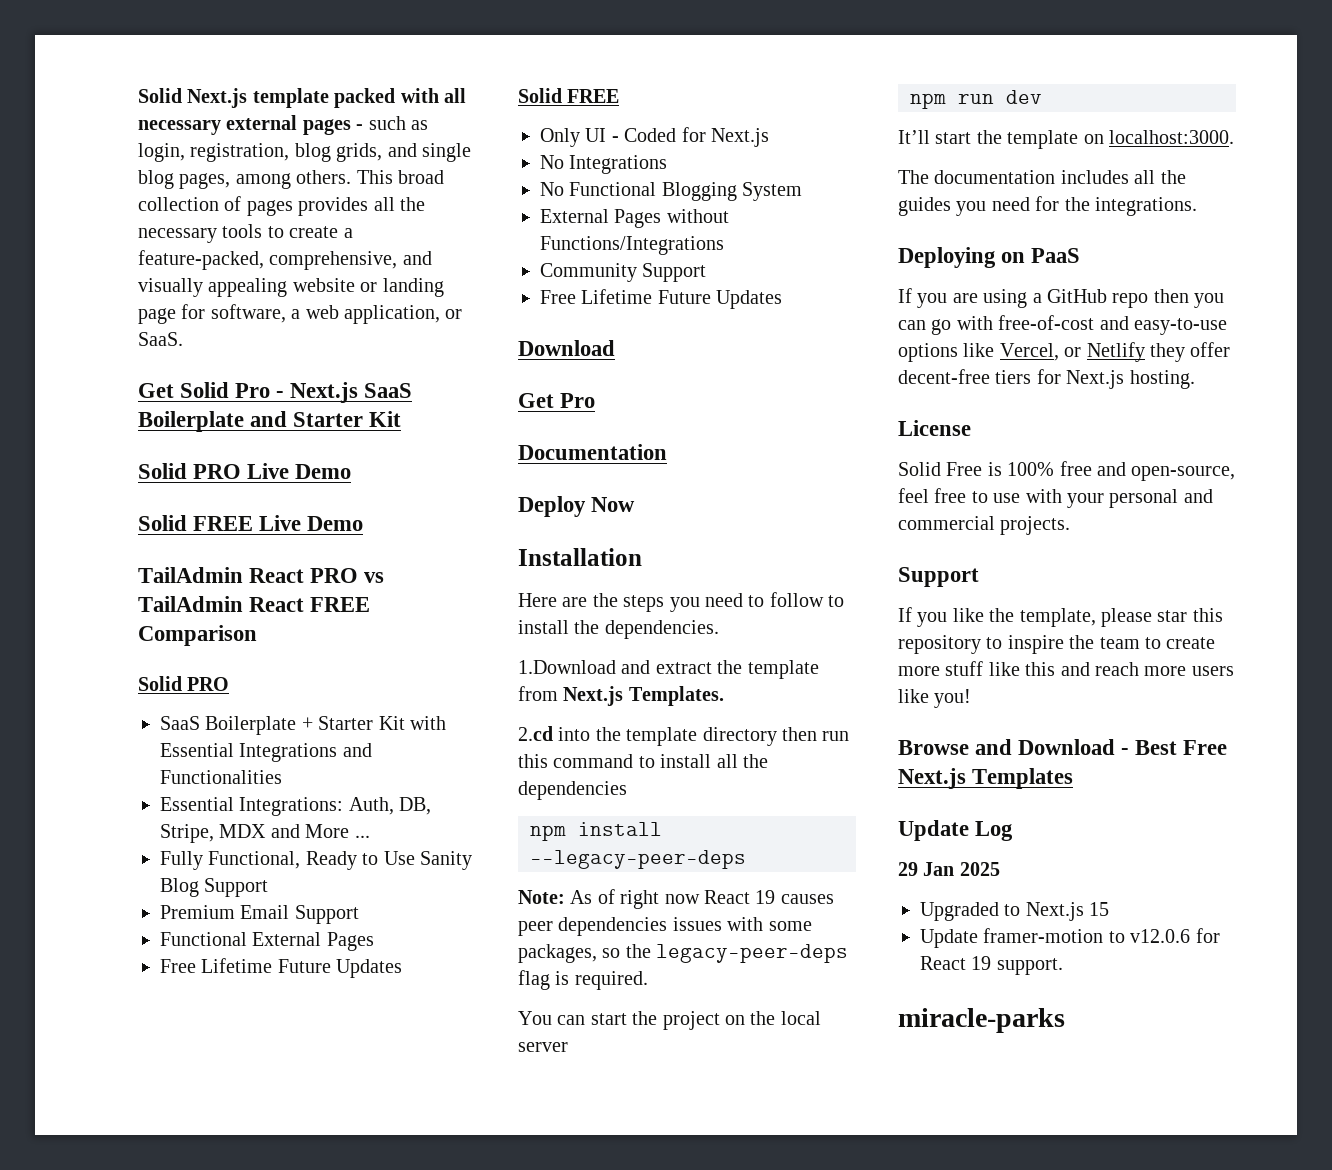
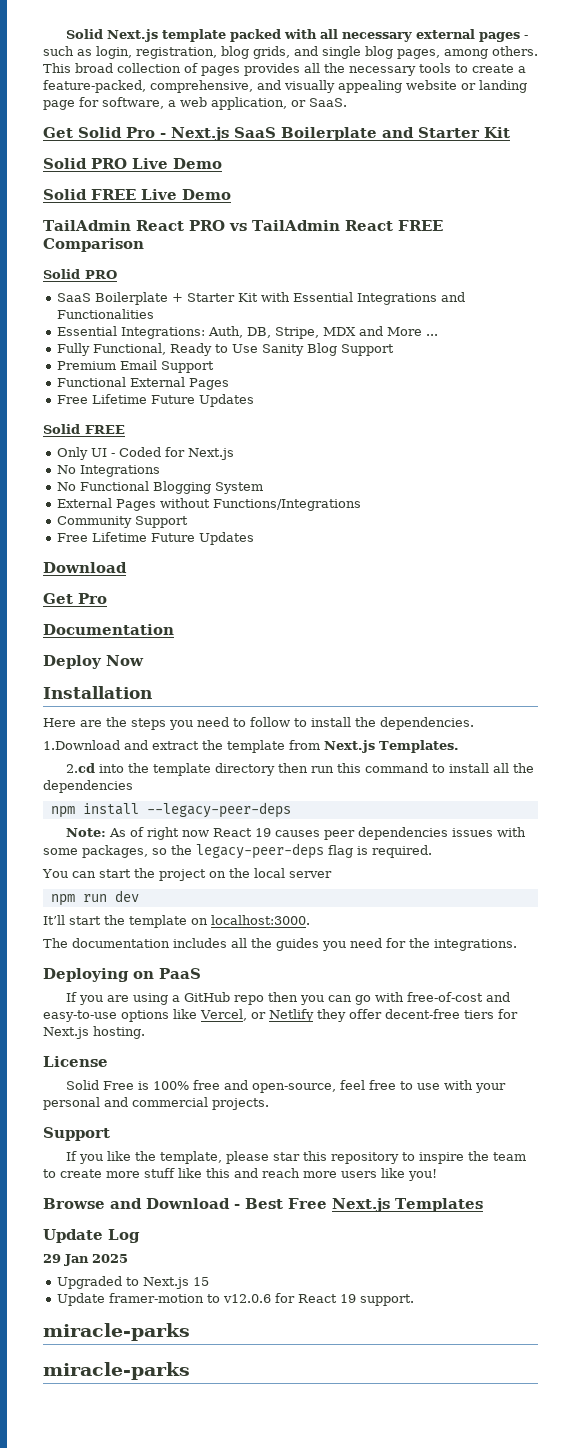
  Update framer-motion to v12.0.6 for React 19 support.
+ miracle-parks

